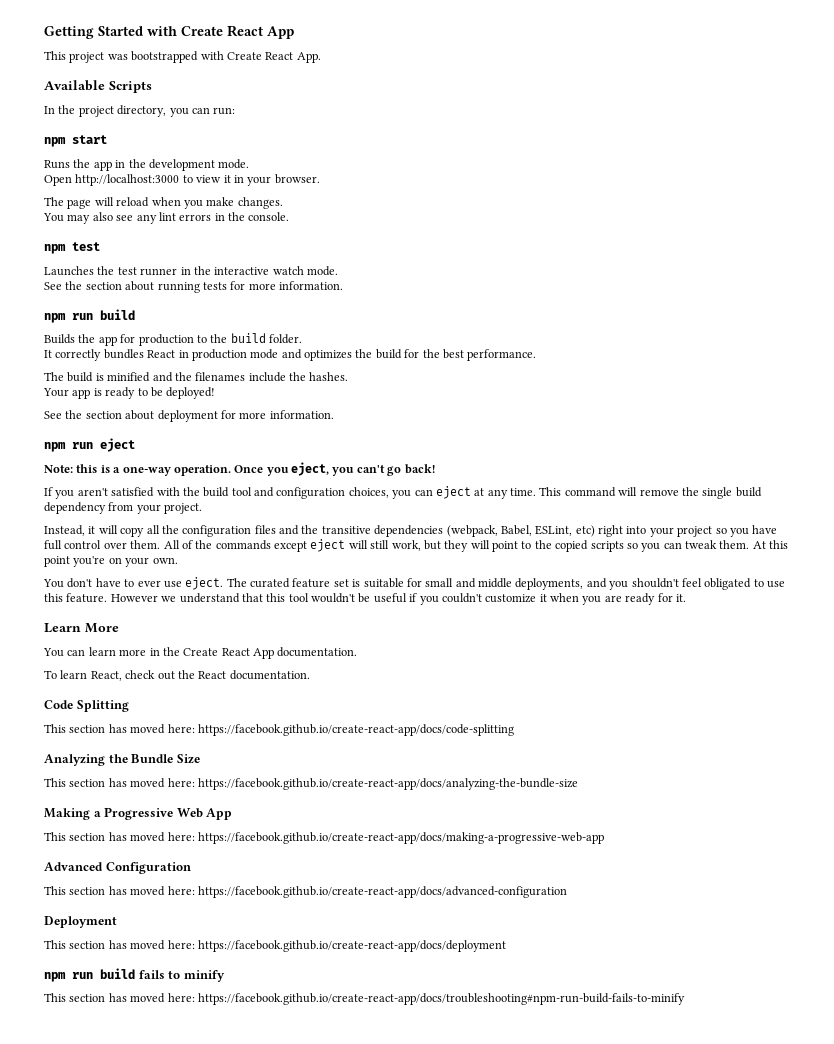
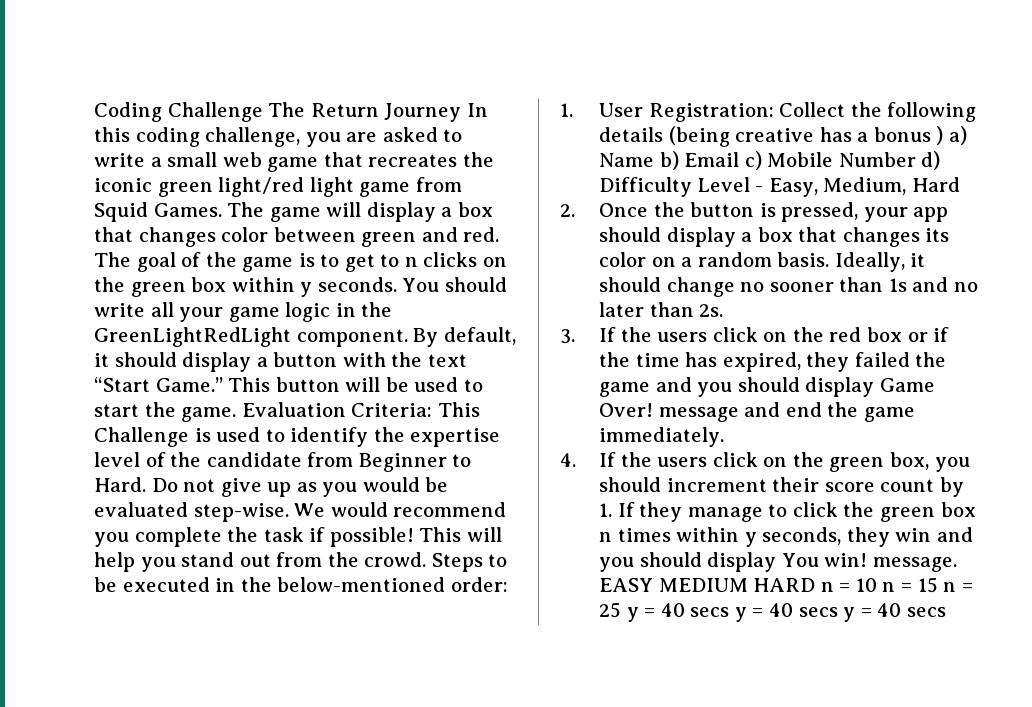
- Getting Started with Create React App
- This project was bootstrapped with Create React App.
- Available Scripts
- In the project directory, you can run:
- npm start
- Runs the app in the development mode.
- Open http://localhost:3000 to view it in your browser.
- The page will reload when you make changes.
- You may also see any lint errors in the console.
- npm test
- Launches the test runner in the interactive watch mode.
- See the section about running tests for more information.
- npm run build
- Builds the app for production to the build folder.
- It correctly bundles React in production mode and optimizes the build for the best performance.
- The build is minified and the filenames include the hashes.
- Your app is ready to be deployed!
- See the section about deployment for more information.
- npm run eject
- Note: this is a one-way operation. Once you eject, you can't go back!
- If you aren't satisfied with the build tool and configuration choices, you can eject at any time. This command will remove the single build dependency from your project.
- Instead, it will copy all the configuration files and the transitive dependencies (webpack, Babel, ESLint, etc) right into your project so you have full control over them. All of the commands except eject will still work, but they will point to the copied scripts so you can tweak them. At this point you're on your own.
- You don't have to ever use eject. The curated feature set is suitable for small and middle deployments, and you shouldn't feel obligated to use this feature. However we understand that this tool wouldn't be useful if you couldn't customize it when you are ready for it.
- Learn More
- You can learn more in the Create React App documentation.
- To learn React, check out the React documentation.
- Code Splitting
- This section has moved here: https://facebook.github.io/create-react-app/docs/code-splitting
- Analyzing the Bundle Size
- This section has moved here: https://facebook.github.io/create-react-app/docs/analyzing-the-bundle-size
- Making a Progressive Web App
- This section has moved here: https://facebook.github.io/create-react-app/docs/making-a-progressive-web-app
- Advanced Configuration
- This section has moved here: https://facebook.github.io/create-react-app/docs/advanced-configuration
- Deployment
- This section has moved here: https://facebook.github.io/create-react-app/docs/deployment
- npm run build fails to minify
- This section has moved here: https://facebook.github.io/create-react-app/docs/troubleshooting#npm-run-build-fails-to-minify
+ Coding Challenge The Return Journey In this coding challenge, you are asked to write a small web game that recreates the iconic green light/red light game from Squid Games. The game will display a box that changes color between green and red. The goal of the game is to get to n clicks on the green box within y seconds. You should write all your game logic in the GreenLightRedLight component. By default, it should display a button with the text “Start Game.” This button will be used to start the game. Evaluation Criteria: This Challenge is used to identify the expertise level of the candidate from Beginner to Hard. Do not give up as you would be evaluated step-wise. We would recommend you complete the task if possible! This will help you stand out from the crowd. Steps to be executed in the below-mentioned order:
+ 1. User Registration: Collect the following details (being creative has a bonus ) a) Name b) Email c) Mobile Number d) Difficulty Level - Easy, Medium, Hard
+ 2. Once the button is pressed, your app should display a box that changes its color on a random basis. Ideally, it should change no sooner than 1s and no later than 2s.
+ 3. If the users click on the red box or if the time has expired, they failed the game and you should display Game Over! message and end the game immediately.
+ 4. If the users click on the green box, you should increment their score count by 1. If they manage to click the green box n times within y seconds, they win and you should display You win! message. EASY MEDIUM HARD n = 10 n = 15 n = 25 y = 40 secs y = 40 secs y = 40 secs

